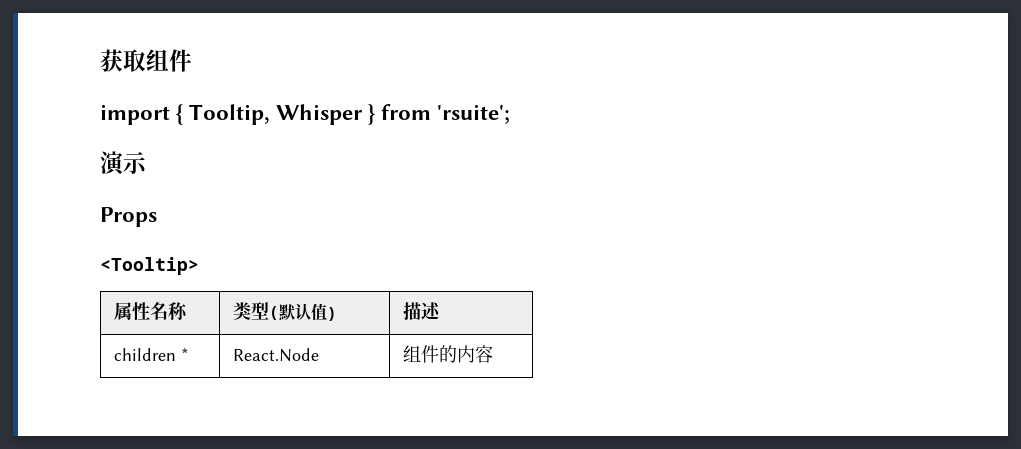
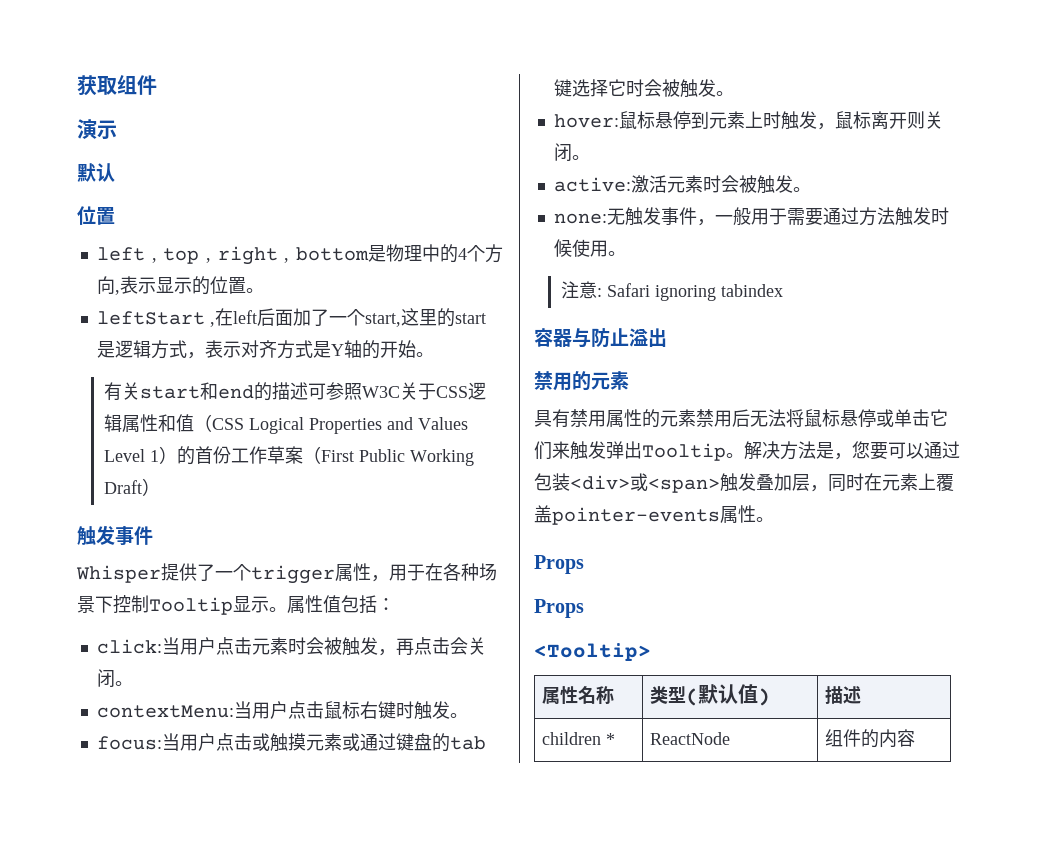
- import { Tooltip, Whisper } from 'rsuite';
  演示
+ 默认
+ 位置
+ left , top , right , bottom是物理中的4个方向,表示显示的位置。
+ leftStart ,在left后面加了一个start,这里的start是逻辑方式，表示对齐方式是Y轴的开始。
+ 有关start和end的描述可参照W3C关于CSS逻辑属性和值（CSS Logical Properties and Values Level 1）的首份工作草案（First Public Working Draft）
+ 触发事件
+ Whisper提供了一个trigger属性，用于在各种场景下控制Tooltip显示。属性值包括：
+ click:当用户点击元素时会被触发，再点击会关闭。
+ contextMenu:当用户点击鼠标右键时触发。
+ focus:当用户点击或触摸元素或通过键盘的tab键选择它时会被触发。
+ hover:鼠标悬停到元素上时触发，鼠标离开则关闭。
+ active:激活元素时会被触发。
+ none:无触发事件，一般用于需要通过方法触发时候使用。
+ 注意: Safari ignoring tabindex
+ 容器与防止溢出
+ 禁用的元素
+ 具有禁用属性的元素禁用后无法将鼠标悬停或单击它们来触发弹出Tooltip。解决方法是，您要可以通过包装<div>或<span>触发叠加层，同时在元素上覆盖pointer-events属性。
+ Props
- children * | React.Node | 组件的内容
+ children * | ReactNode | 组件的内容

